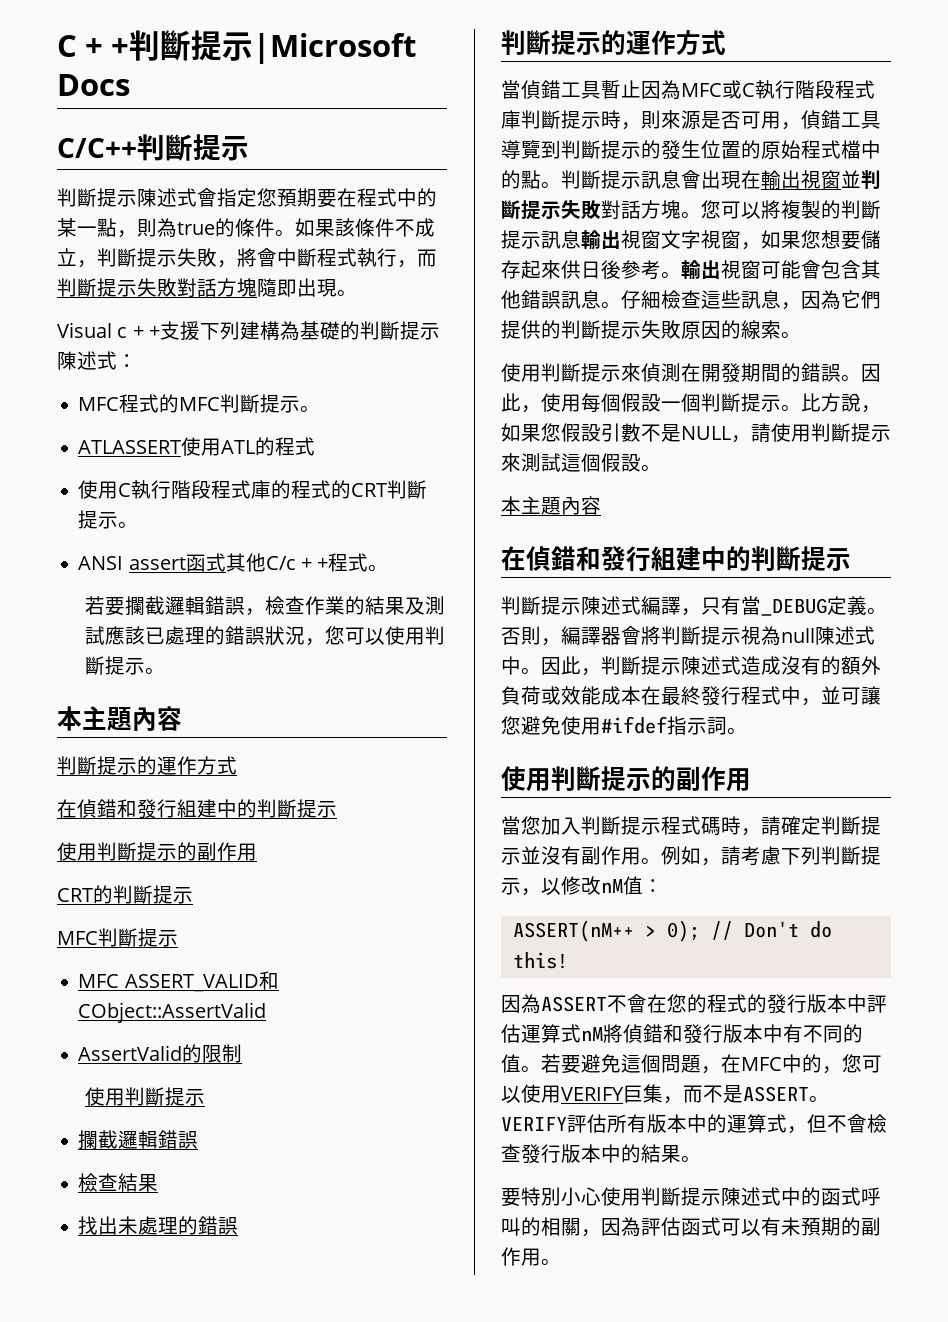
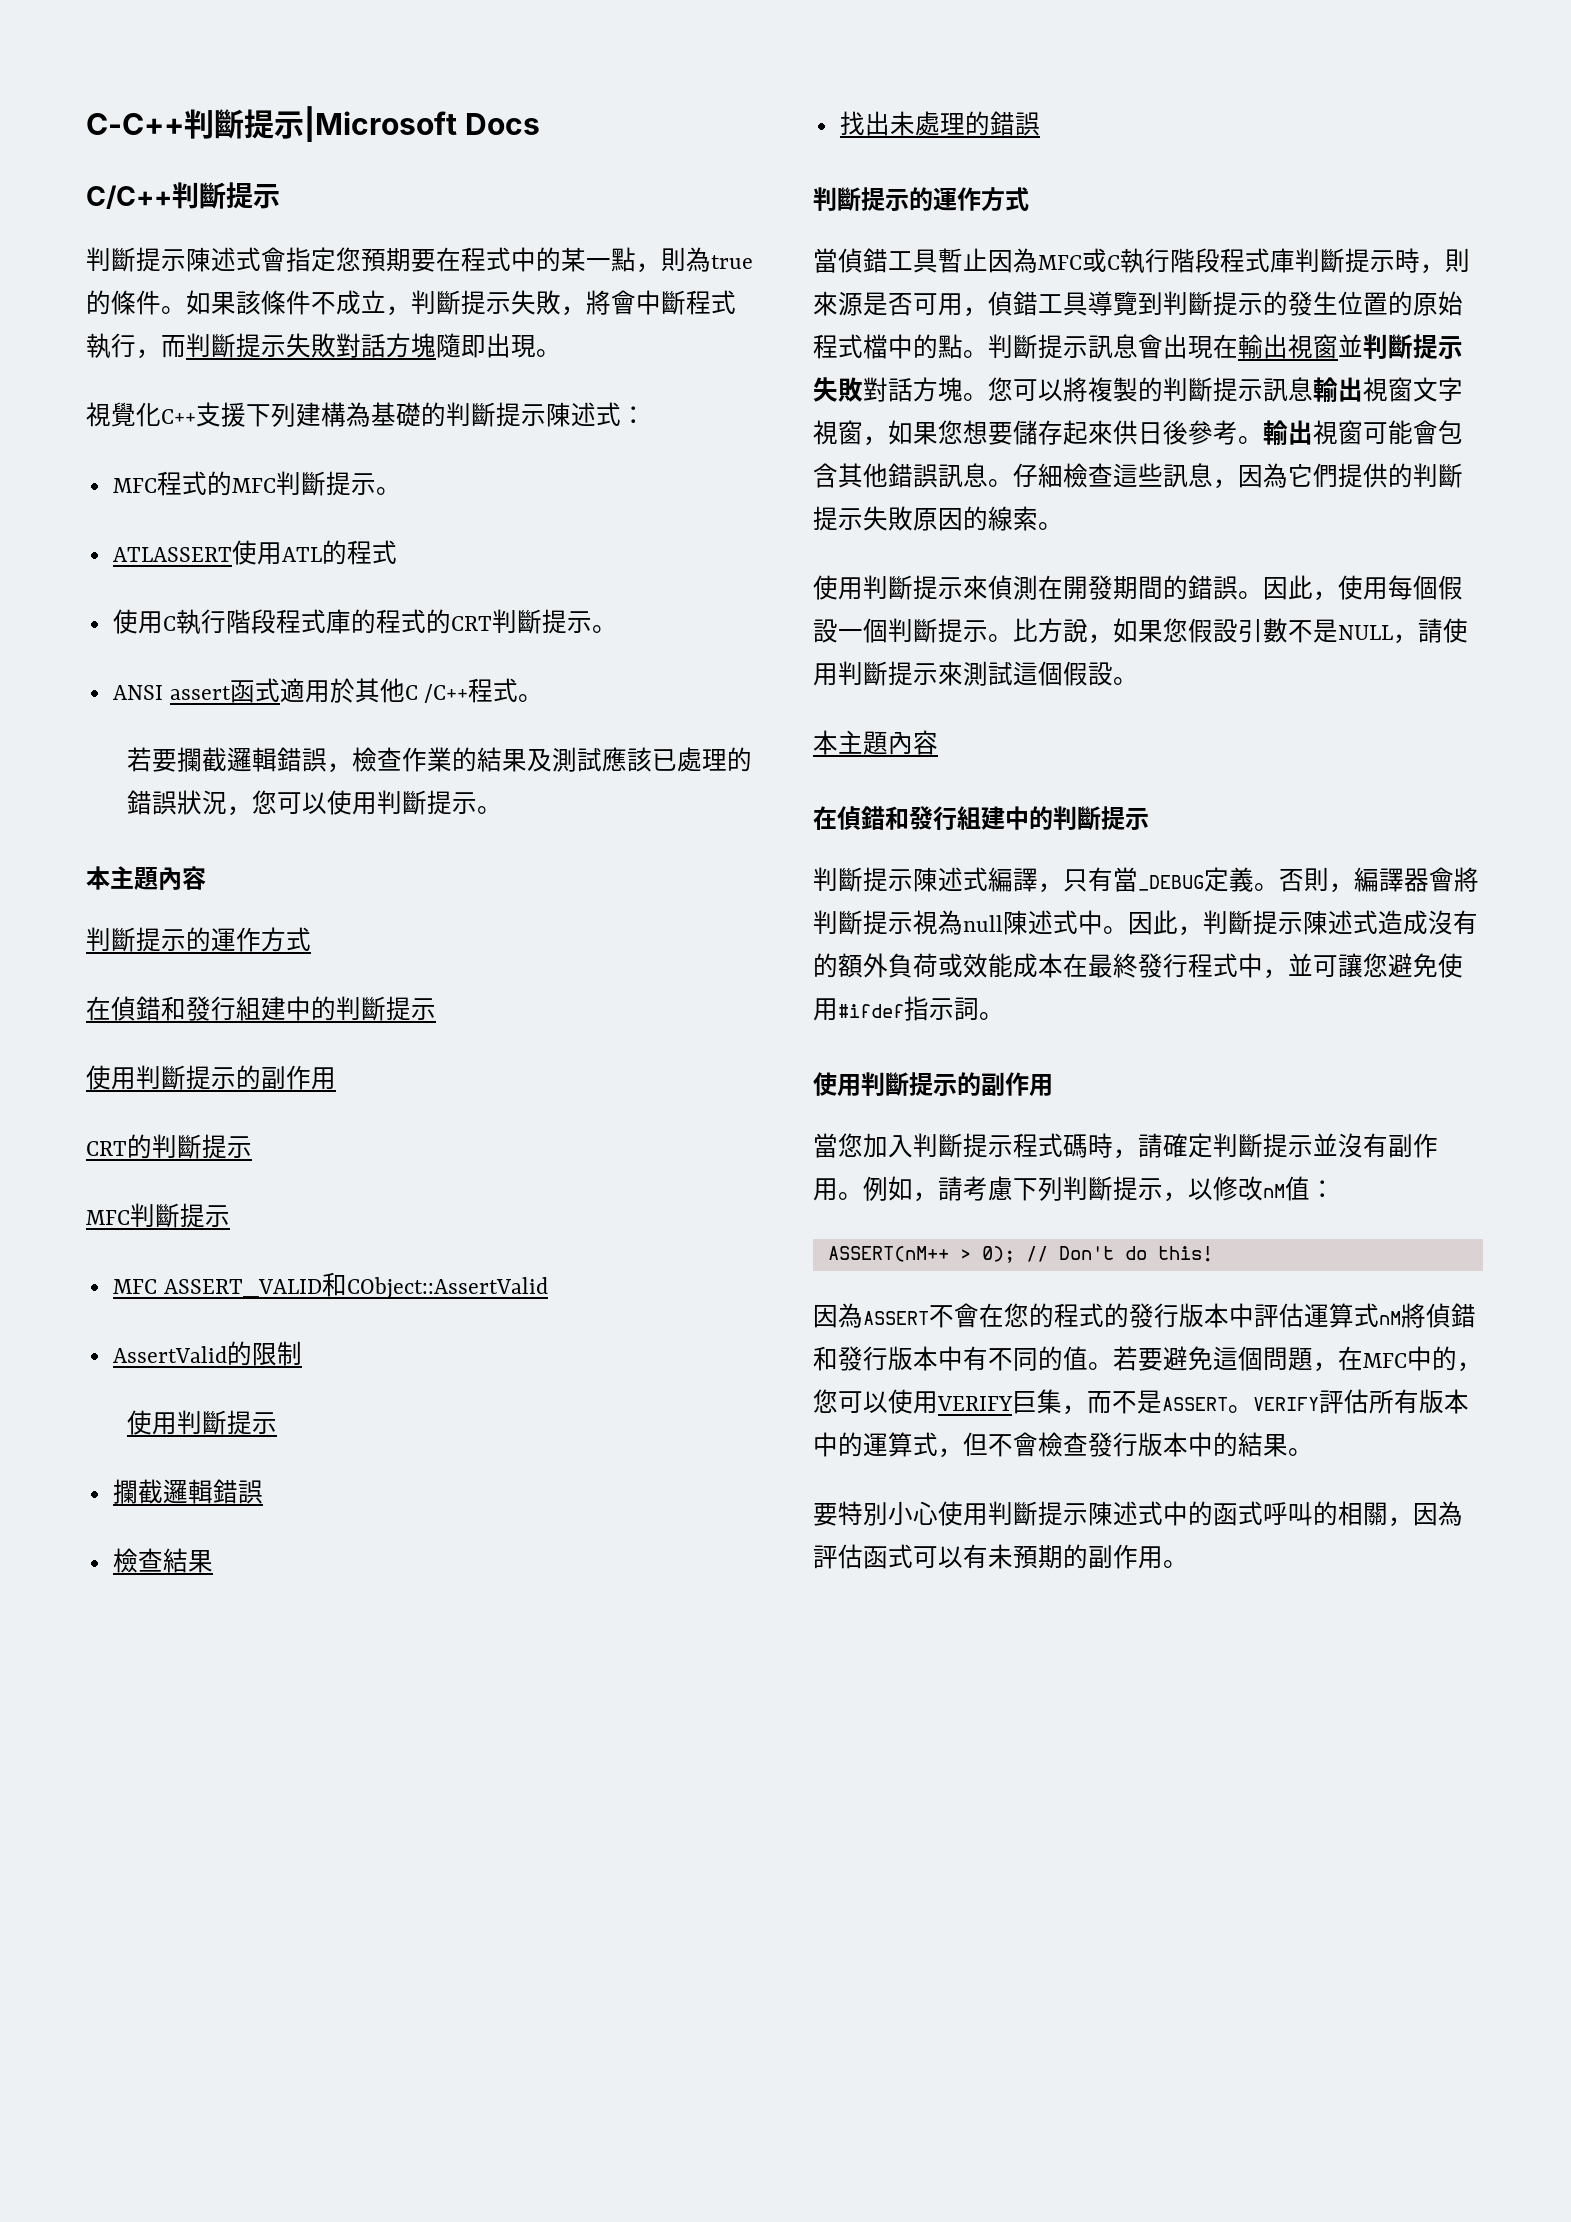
- C + +判斷提示|Microsoft Docs
+ C-C++判斷提示|Microsoft Docs
- Visual c + +支援下列建構為基礎的判斷提示陳述式：
+ 視覺化C++支援下列建構為基礎的判斷提示陳述式：
- ANSI assert函式其他C/c + +程式。
+ ANSI assert函式適用於其他C /C++程式。

